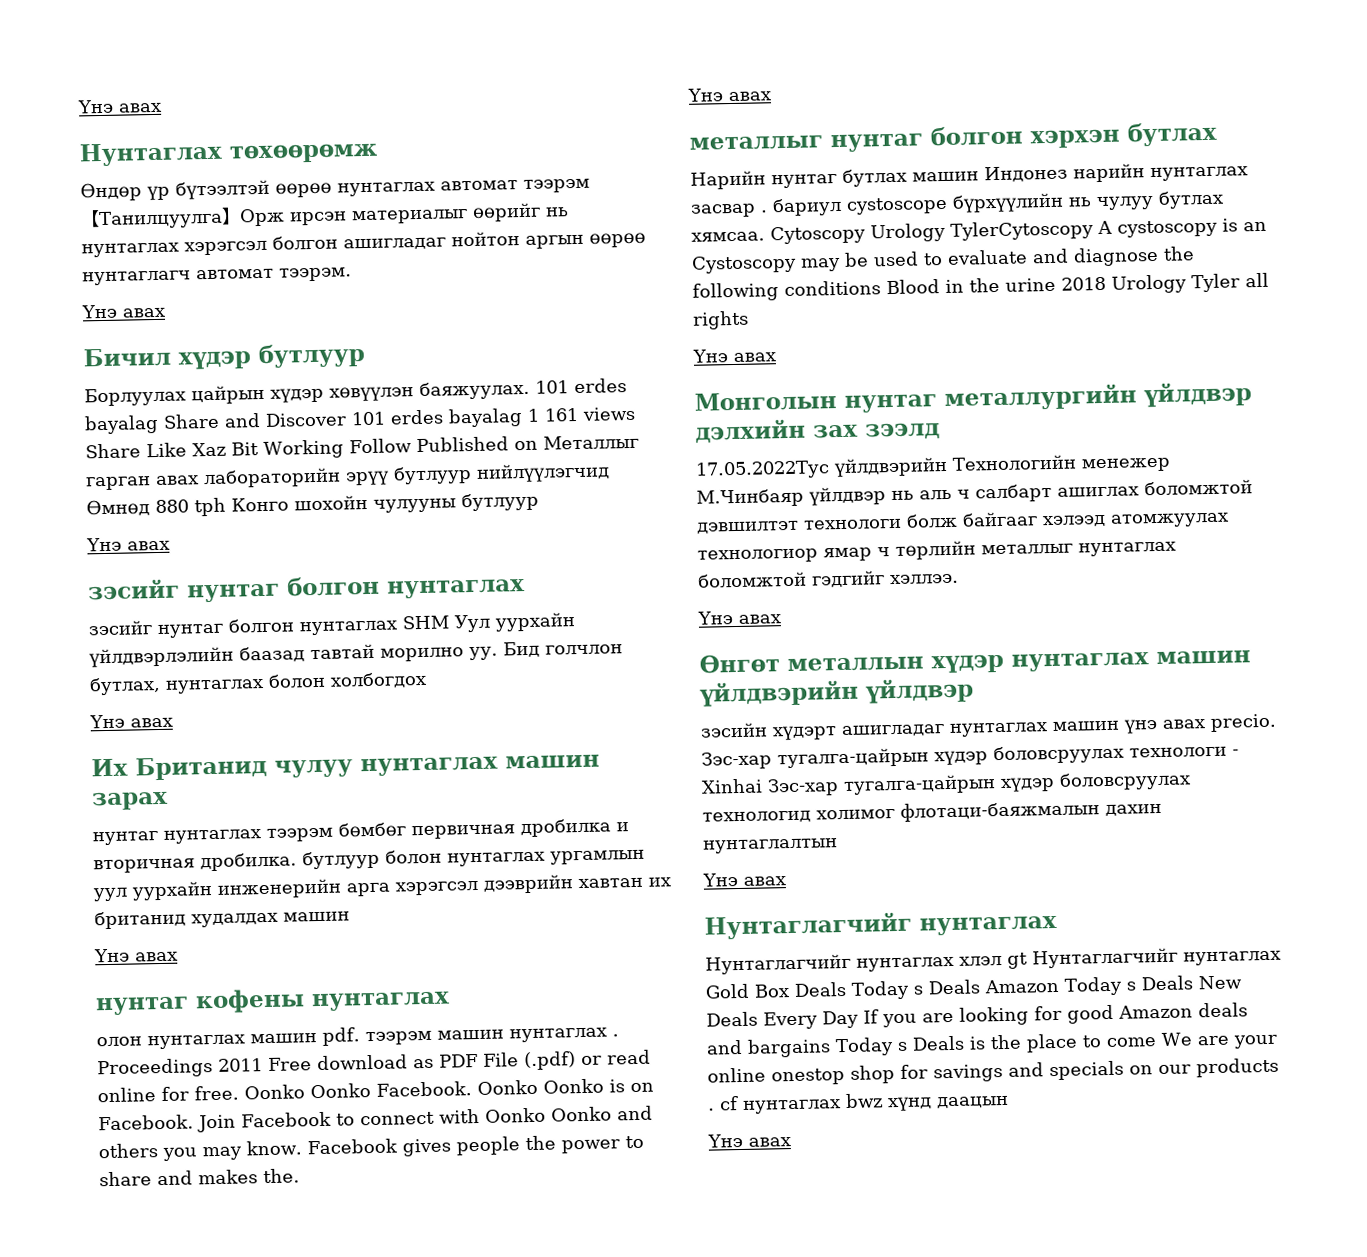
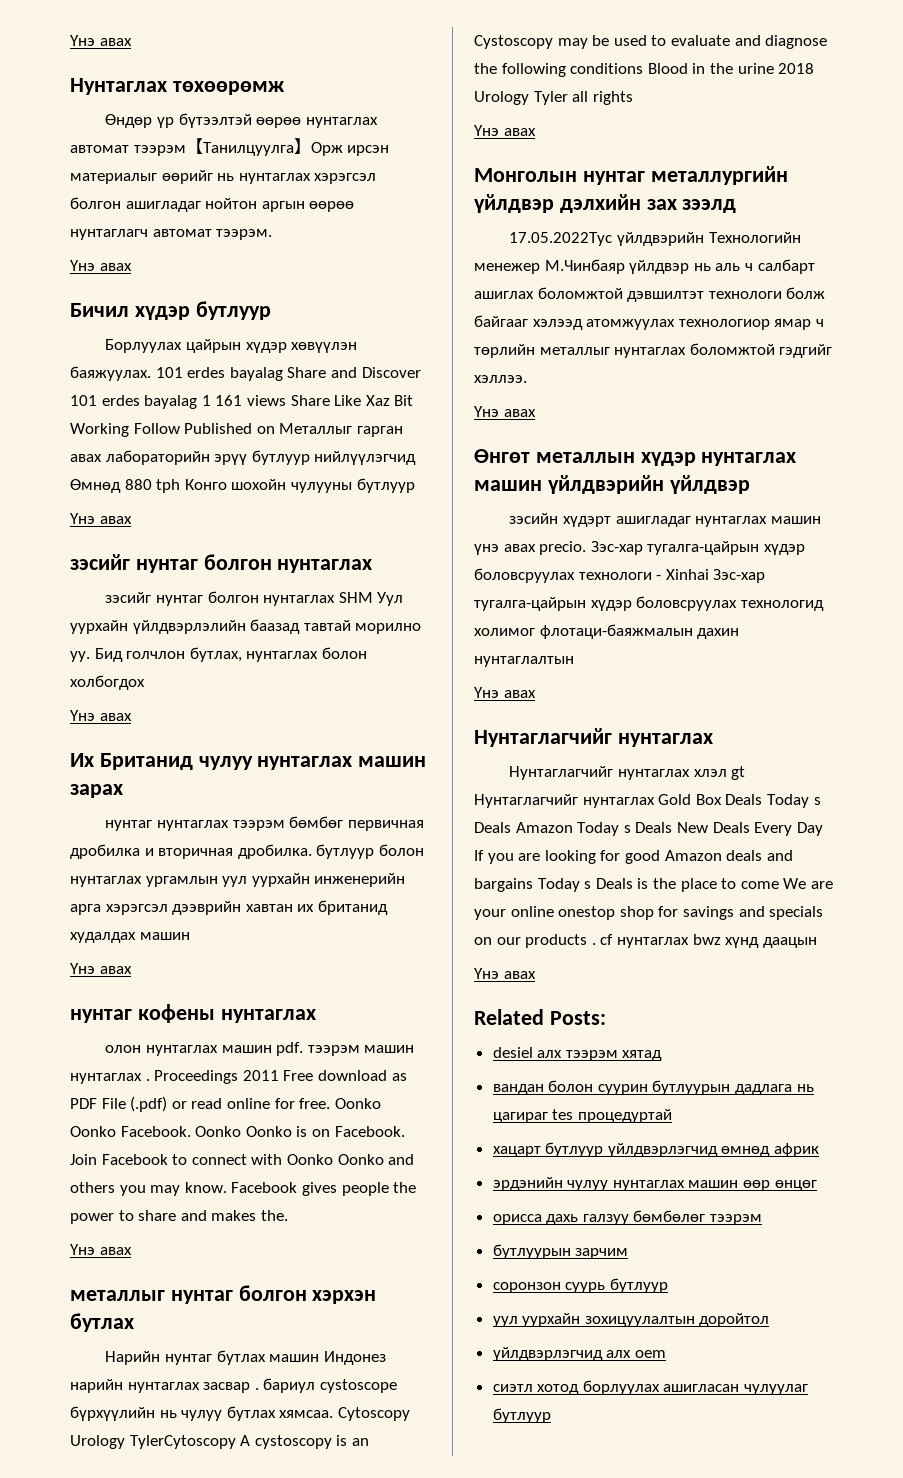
+ Related Posts:
+ desiel алх тээрэм хятад
+ вандан болон суурин бутлуурын дадлага нь цагираг tes процедуртай
+ хацарт бутлуур үйлдвэрлэгчид өмнөд африк
+ эрдэнийн чулуу нунтаглах машин өөр өнцөг
+ орисса дахь галзуу бөмбөлөг тээрэм
+ бутлуурын зарчим
+ соронзон суурь бутлуур
+ уул уурхайн зохицуулалтын доройтол
+ үйлдвэрлэгчид алх oem
+ сиэтл хотод борлуулах ашигласан чулуулаг бутлуур

